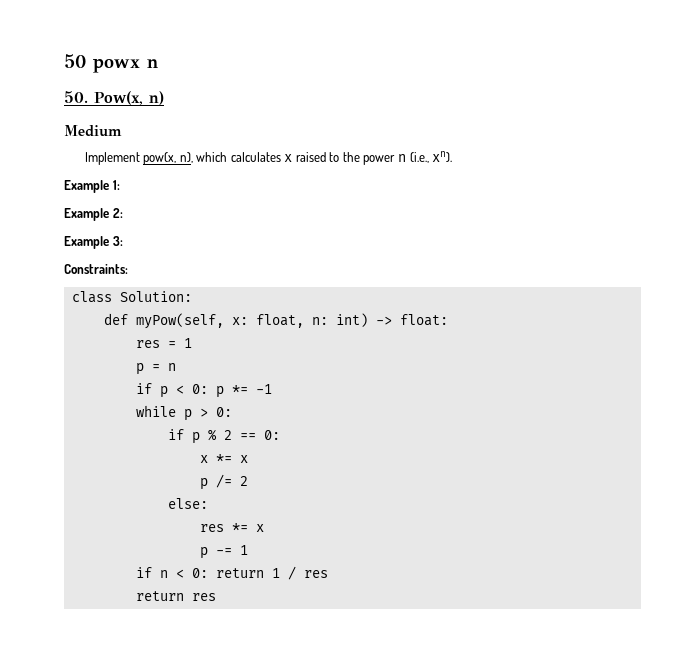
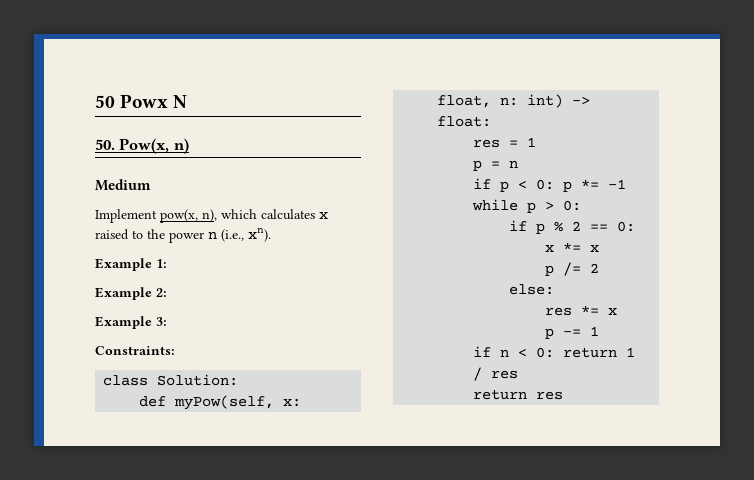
- 50 powx n
+ 50 Powx N

